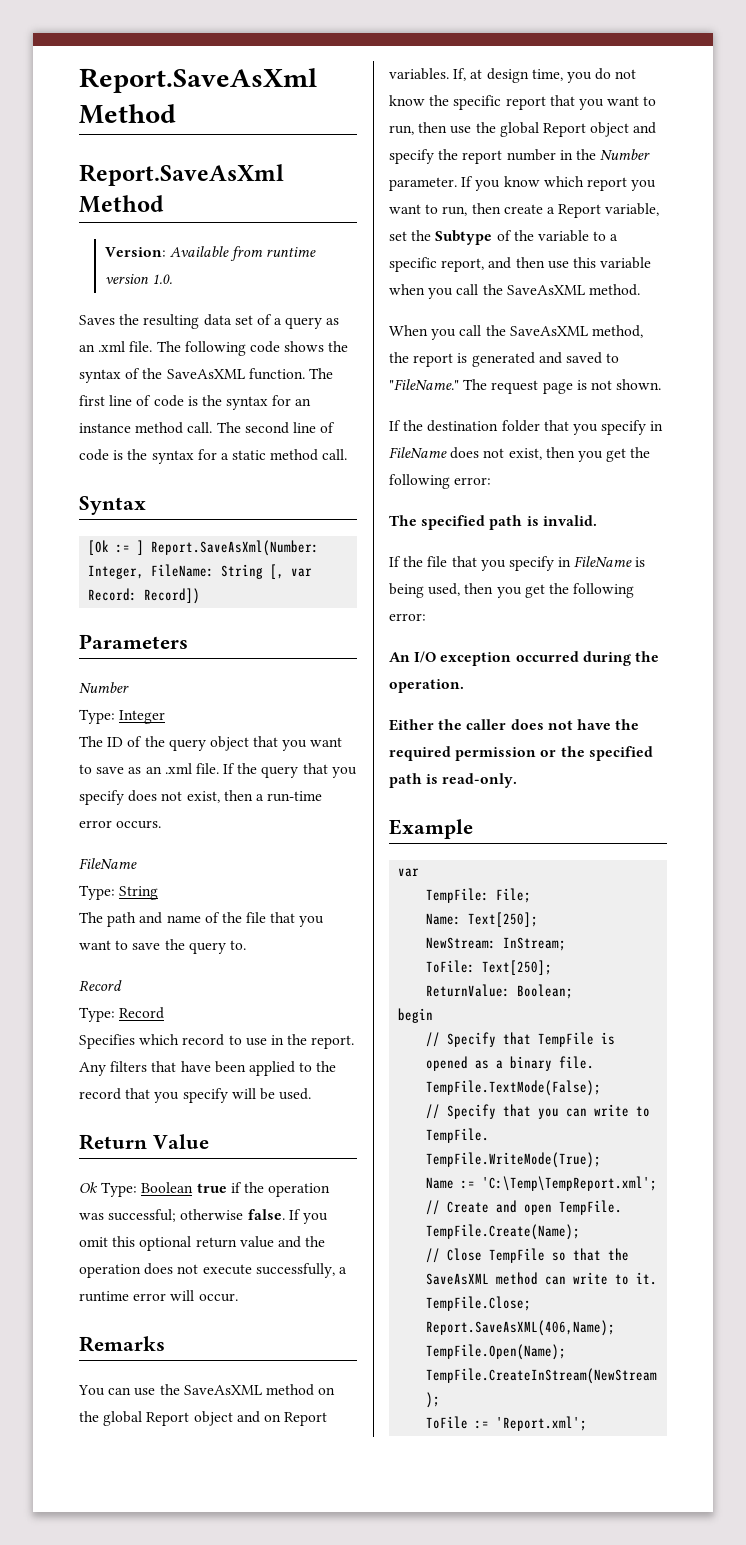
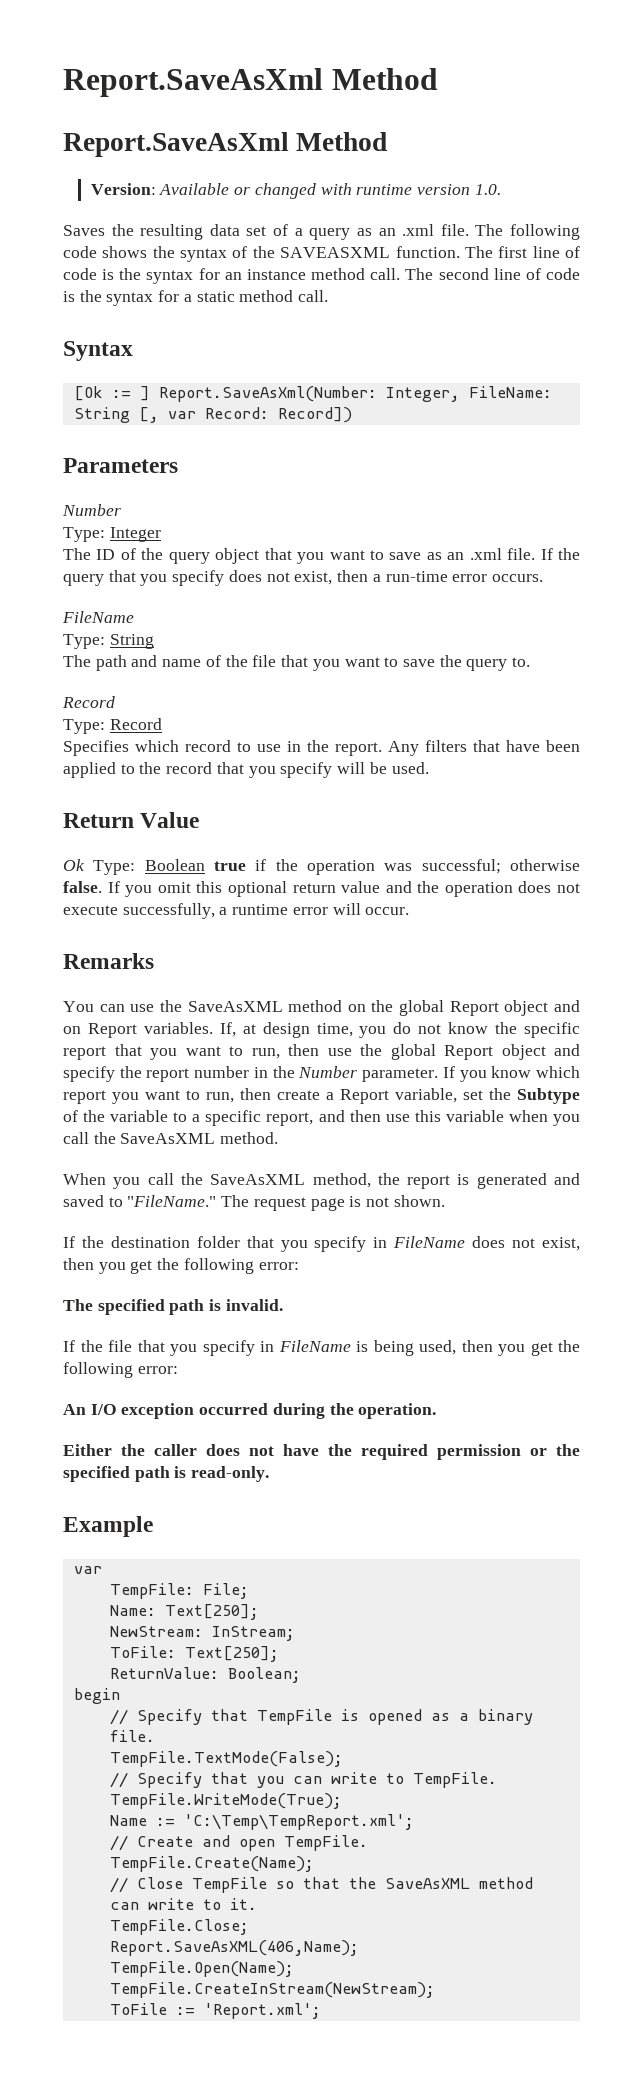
- Version: Available from runtime version 1.0.
+ Version: Available or changed with runtime version 1.0.
- The following code shows the syntax of the SaveAsXML function.
+ The following code shows the syntax of the SAVEASXML function.

